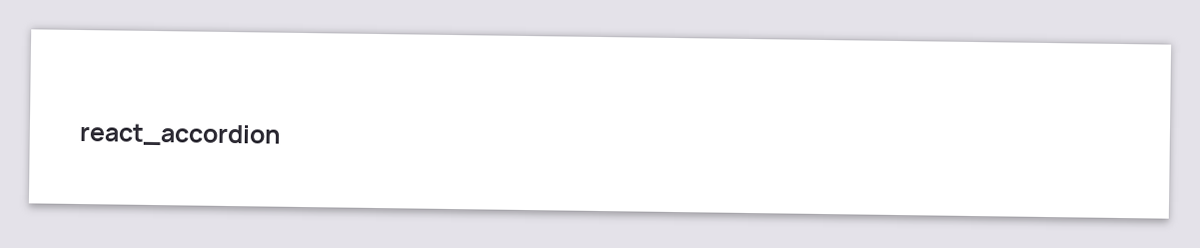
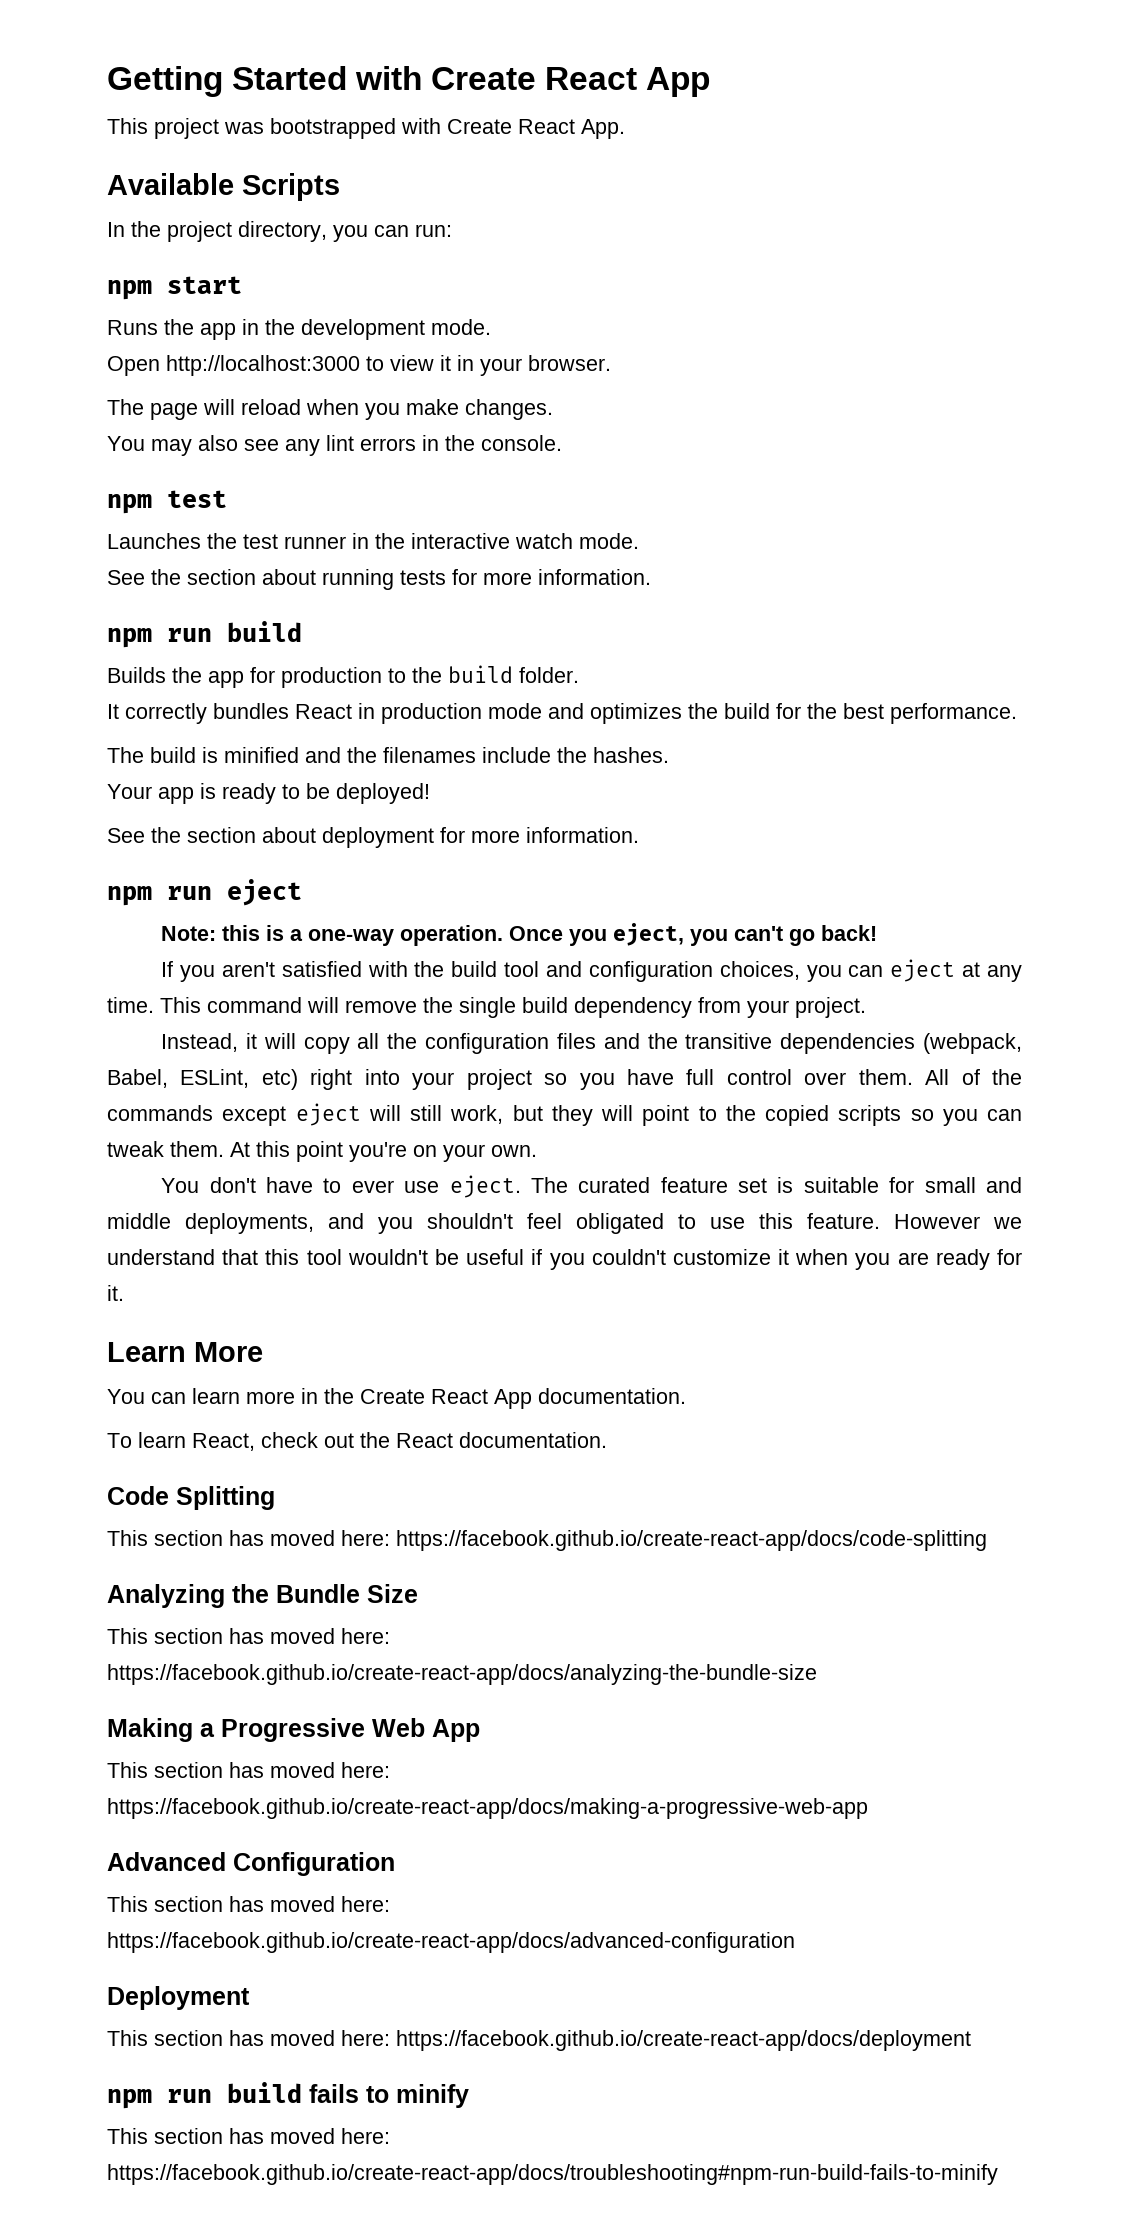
- react_accordion
+ Getting Started with Create React App
+ This project was bootstrapped with Create React App.
+ Available Scripts
+ In the project directory, you can run:
+ npm start
+ Runs the app in the development mode.
+ Open http://localhost:3000 to view it in your browser.
+ The page will reload when you make changes.
+ You may also see any lint errors in the console.
+ npm test
+ Launches the test runner in the interactive watch mode.
+ See the section about running tests for more information.
+ npm run build
+ Builds the app for production to the build folder.
+ It correctly bundles React in production mode and optimizes the build for the best performance.
+ The build is minified and the filenames include the hashes.
+ Your app is ready to be deployed!
+ See the section about deployment for more information.
+ npm run eject
+ Note: this is a one-way operation. Once you eject, you can't go back!
+ If you aren't satisfied with the build tool and configuration choices, you can eject at any time. This command will remove the single build dependency from your project.
+ Instead, it will copy all the configuration files and the transitive dependencies (webpack, Babel, ESLint, etc) right into your project so you have full control over them. All of the commands except eject will still work, but they will point to the copied scripts so you can tweak them. At this point you're on your own.
+ You don't have to ever use eject. The curated feature set is suitable for small and middle deployments, and you shouldn't feel obligated to use this feature. However we understand that this tool wouldn't be useful if you couldn't customize it when you are ready for it.
+ Learn More
+ You can learn more in the Create React App documentation.
+ To learn React, check out the React documentation.
+ Code Splitting
+ This section has moved here: https://facebook.github.io/create-react-app/docs/code-splitting
+ Analyzing the Bundle Size
+ This section has moved here: https://facebook.github.io/create-react-app/docs/analyzing-the-bundle-size
+ Making a Progressive Web App
+ This section has moved here: https://facebook.github.io/create-react-app/docs/making-a-progressive-web-app
+ Advanced Configuration
+ This section has moved here: https://facebook.github.io/create-react-app/docs/advanced-configuration
+ Deployment
+ This section has moved here: https://facebook.github.io/create-react-app/docs/deployment
+ npm run build fails to minify
+ This section has moved here: https://facebook.github.io/create-react-app/docs/troubleshooting#npm-run-build-fails-to-minify

